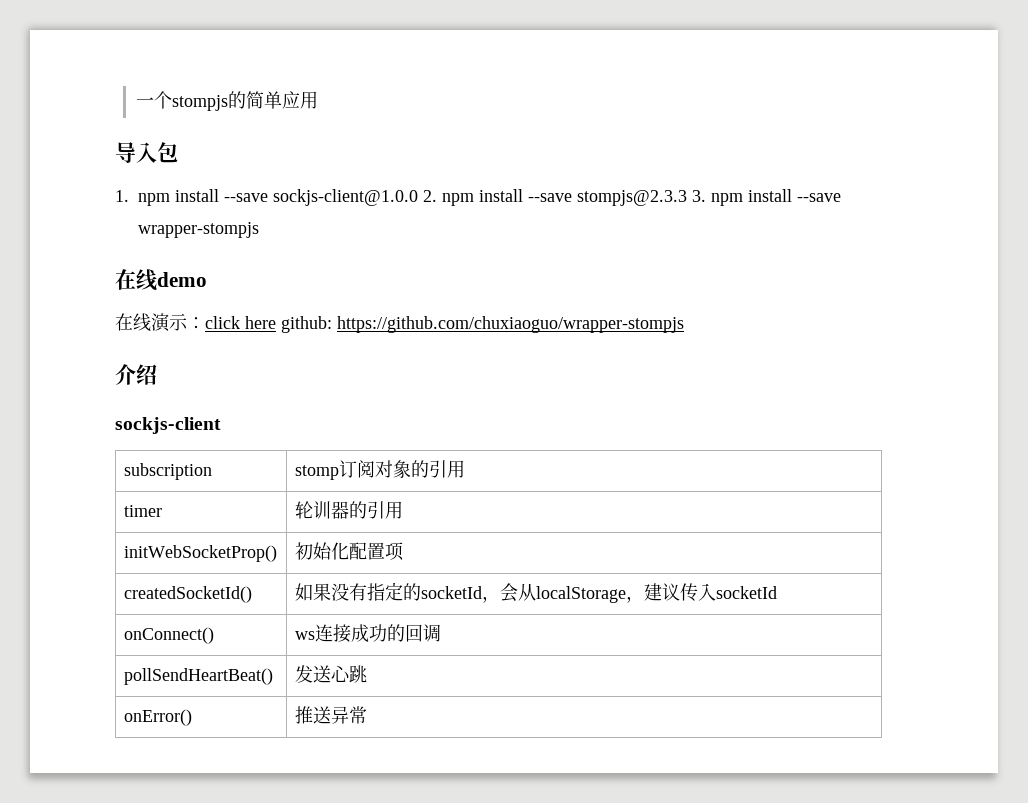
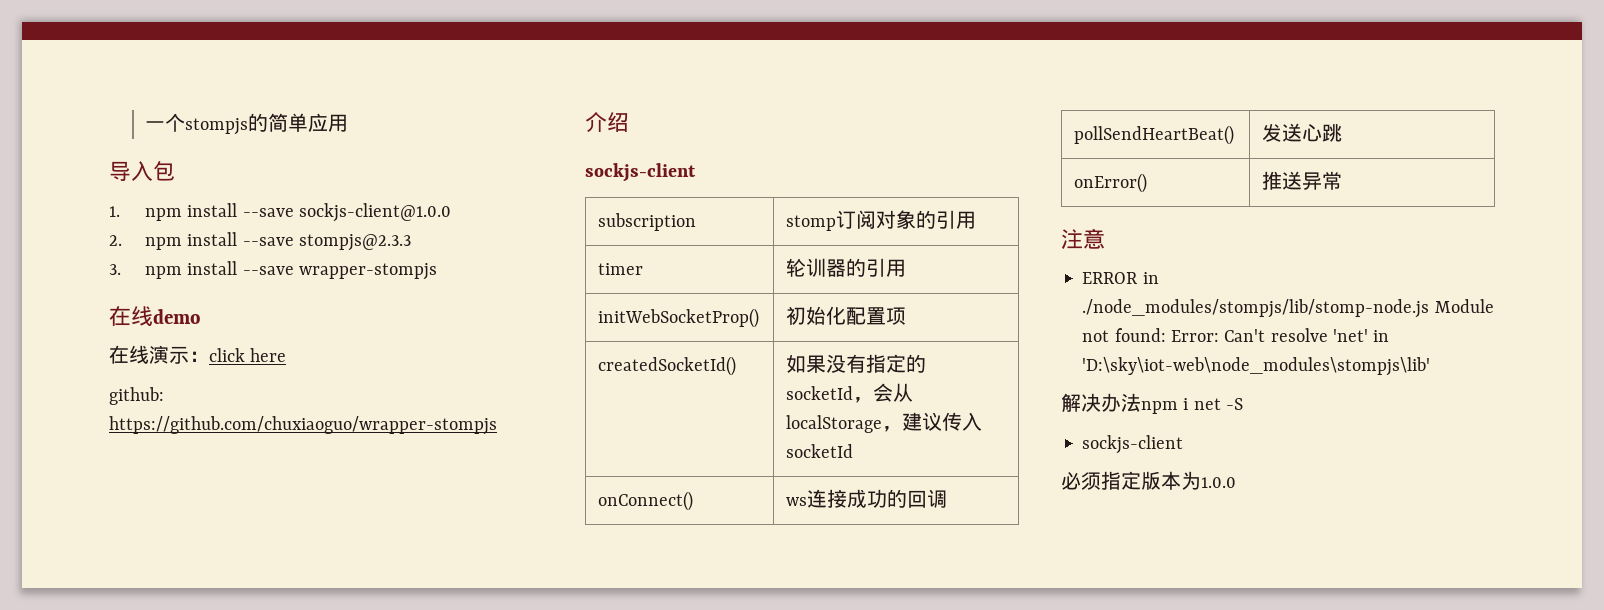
- 1. npm install --save sockjs-client@1.0.0 2. npm install --save stompjs@2.3.3 3. npm install --save wrapper-stompjs
+ 1. npm install --save sockjs-client@1.0.0
+ 2. npm install --save stompjs@2.3.3
+ 3. npm install --save wrapper-stompjs
- 在线演示：click here github: https://github.com/chuxiaoguo/wrapper-stompjs
+ 在线演示：click here
+ github: https://github.com/chuxiaoguo/wrapper-stompjs
+ 注意
+ ERROR in ./node_modules/stompjs/lib/stomp-node.js Module not found: Error: Can't resolve 'net' in 'D:\sky\iot-web\node_modules\stompjs\lib'
+ 解决办法npm i net -S
+ sockjs-client
+ 必须指定版本为1.0.0

